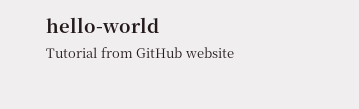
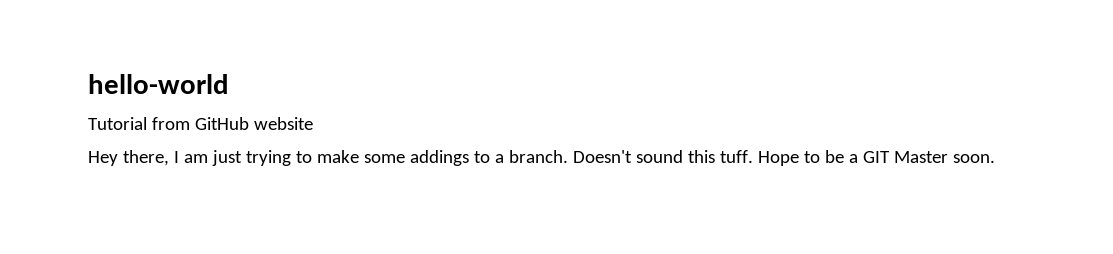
+ Hey there, I am just trying to make some addings to a branch. Doesn't sound this tuff. Hope to be a GIT Master soon.

